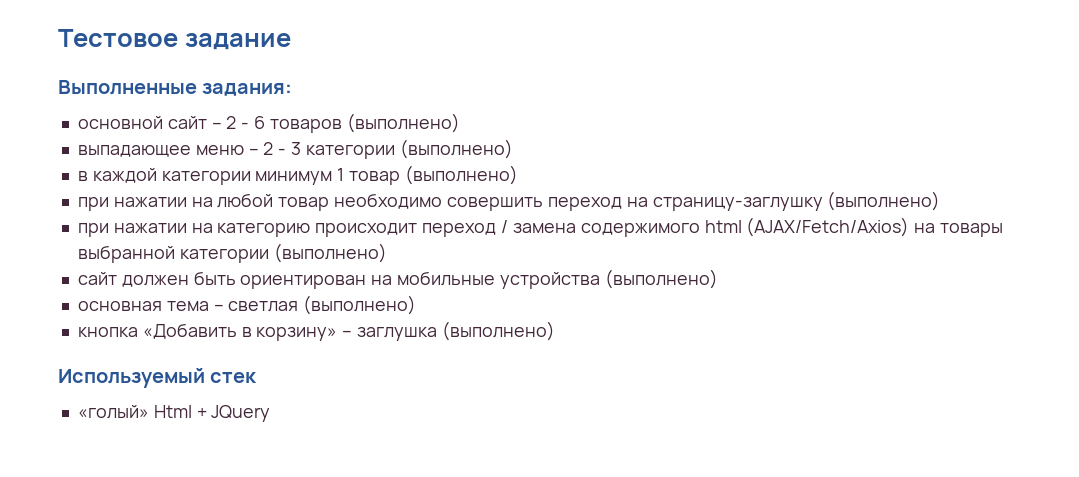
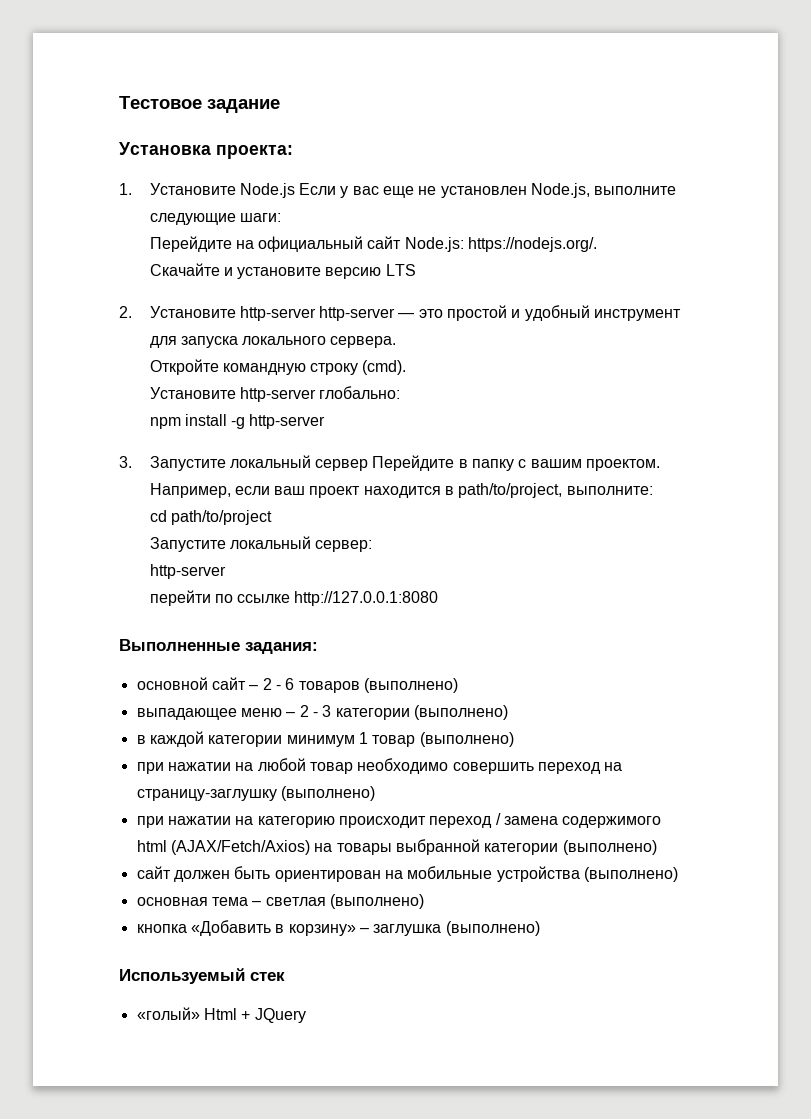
+ Установка проекта:
+ 1. Установите Node.js Если у вас еще не установлен Node.js, выполните следующие шаги:
+ Перейдите на официальный сайт Node.js: https://nodejs.org/.
+ Скачайте и установите версию LTS
+ 2. Установите http-server http-server — это простой и удобный инструмент для запуска локального сервера.
+ Откройте командную строку (cmd).
+ Установите http-server глобально:
+ npm install -g http-server
+ 3. Запустите локальный сервер Перейдите в папку с вашим проектом. Например, если ваш проект находится в path/to/project, выполните:
+ cd path/to/project
+ Запустите локальный сервер:
+ http-server
+ перейти по ссылке http://127.0.0.1:8080

